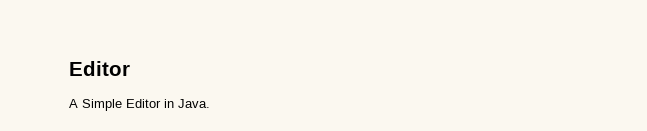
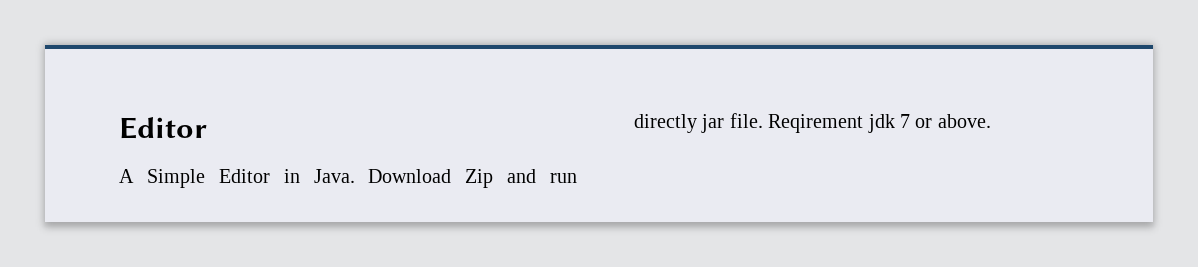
+ Download Zip and run directly jar file. Reqirement jdk 7 or above.

